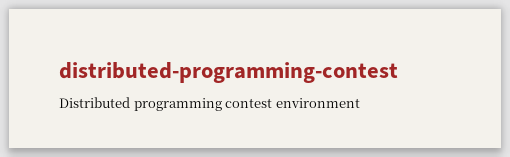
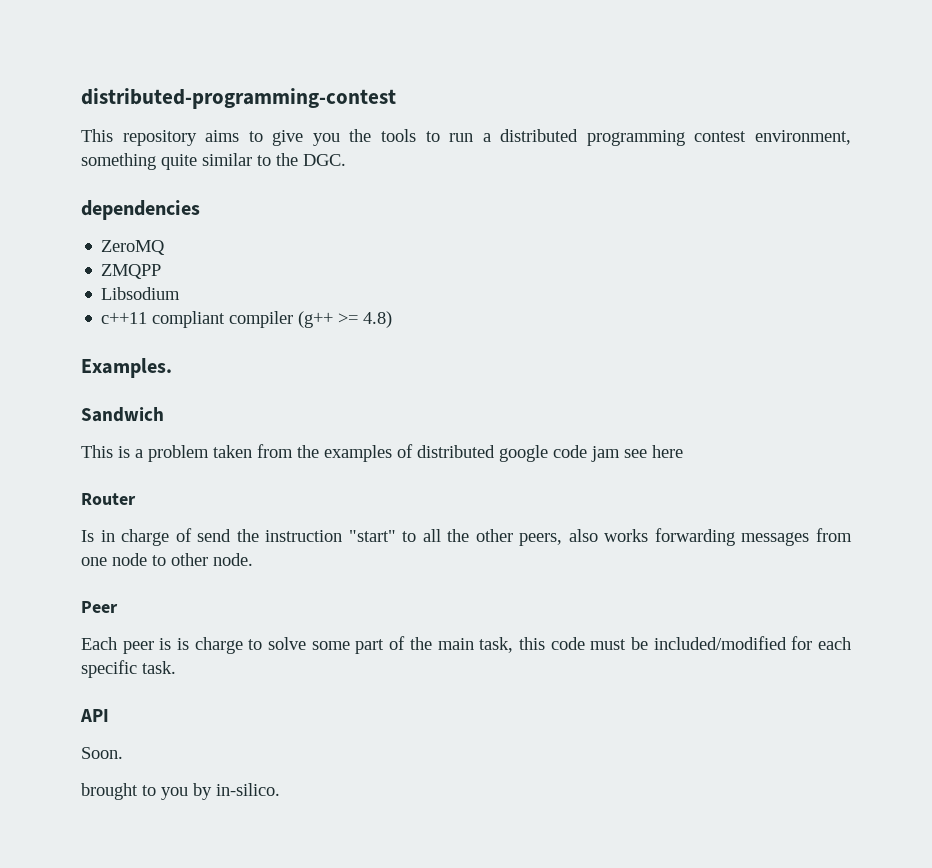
- Distributed programming contest environment
+ This repository aims to give you the tools to run a distributed programming contest environment, something quite similar to the DGC.
+ dependencies
+ ZeroMQ
+ ZMQPP
+ Libsodium
+ c++11 compliant compiler (g++ >= 4.8)
+ Examples.
+ Sandwich
+ This is a problem taken from the examples of distributed google code jam see here
+ Router
+ Is in charge of send the instruction "start" to all the other peers, also works forwarding messages from one node to other node.
+ Peer
+ Each peer is is charge to solve some part of the main task, this code must be included/modified for each specific task.
+ API
+ Soon.
+ brought to you by in-silico.

